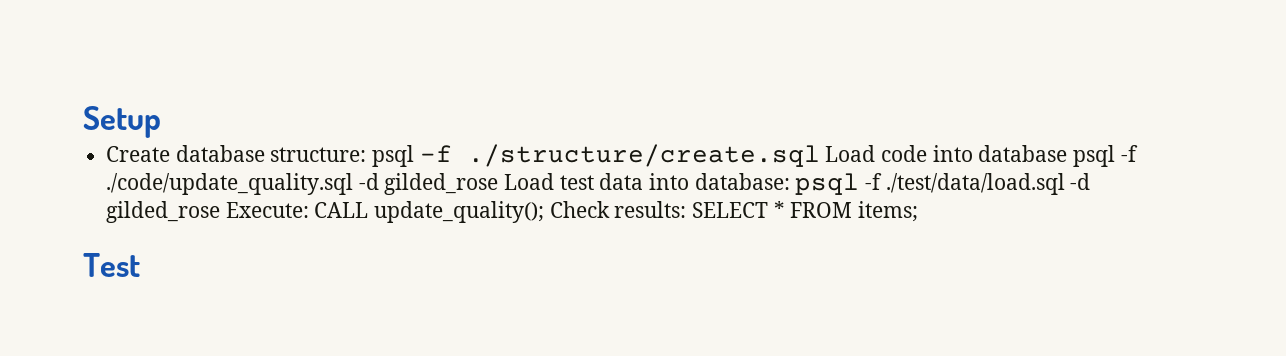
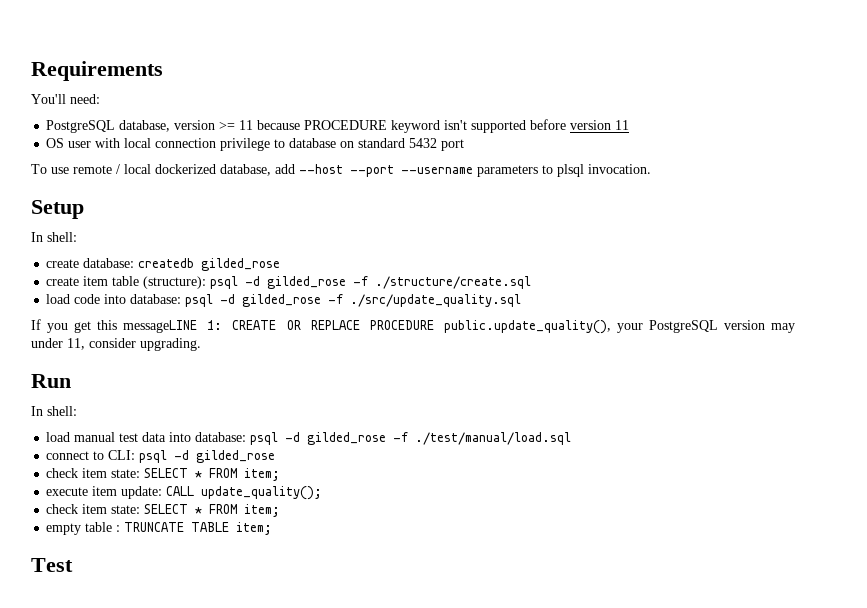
+ Requirements
+ You'll need:
+ PostgreSQL database, version >= 11 because PROCEDURE keyword isn't supported before version 11
+ OS user with local connection privilege to database on standard 5432 port
+ To use remote / local dockerized database, add --host --port --username parameters to plsql invocation.
  Setup
- Create database structure: psql -f ./structure/create.sql Load code into database psql -f ./code/update_quality.sql -d gilded_rose Load test data into database: psql -f ./test/data/load.sql -d gilded_rose Execute: CALL update_quality(); Check results: SELECT * FROM items;
+ In shell:
+ create database: createdb gilded_rose
+ create item table (structure): psql -d gilded_rose -f ./structure/create.sql
+ load code into database: psql -d gilded_rose -f ./src/update_quality.sql
+ If you get this messageLINE 1: CREATE OR REPLACE PROCEDURE public.update_quality(), your PostgreSQL version may under 11, consider upgrading.
+ Run
+ In shell:
+ load manual test data into database: psql -d gilded_rose -f ./test/manual/load.sql
+ connect to CLI: psql -d gilded_rose
+ check item state: SELECT * FROM item;
+ execute item update: CALL update_quality();
+ check item state: SELECT * FROM item;
+ empty table : TRUNCATE TABLE item;

